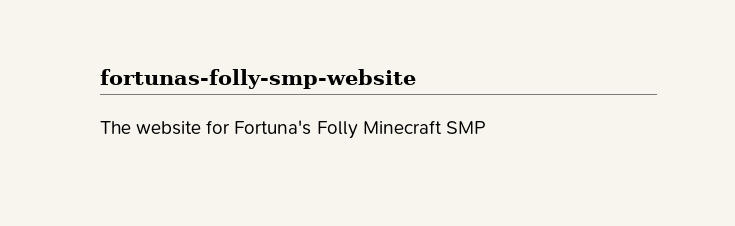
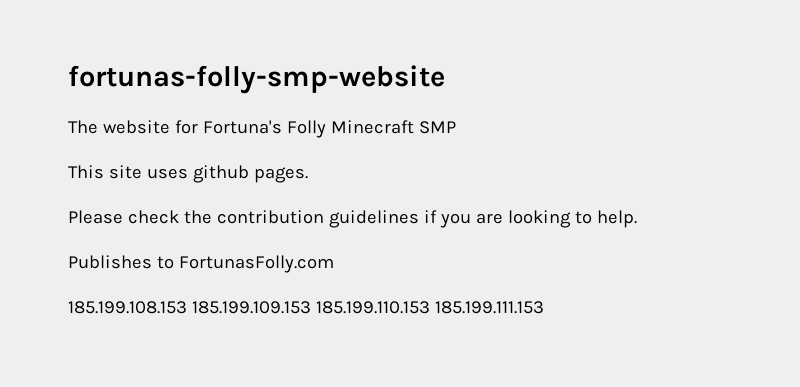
+ This site uses github pages.
+ Please check the contribution guidelines if you are looking to help.
+ Publishes to FortunasFolly.com
+ 185.199.108.153 185.199.109.153 185.199.110.153 185.199.111.153

